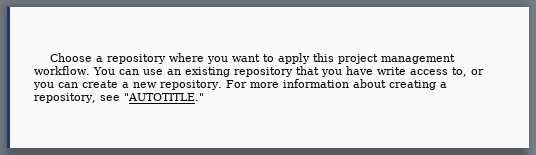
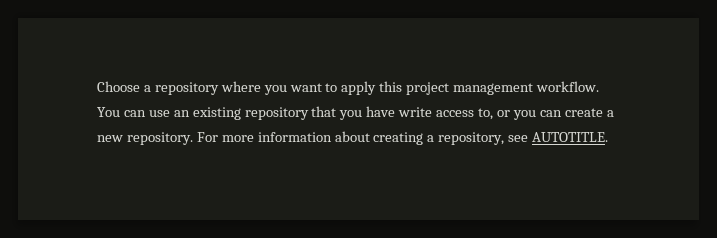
- For more information about creating a repository, see "AUTOTITLE."
+ For more information about creating a repository, see AUTOTITLE.

